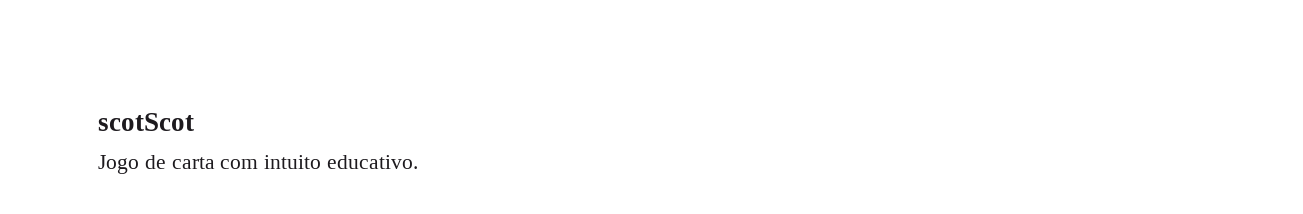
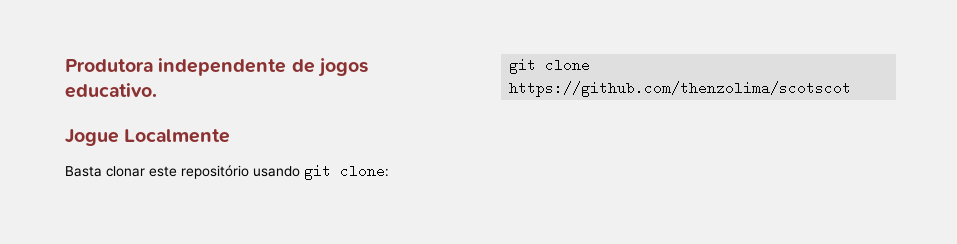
- scotScot
- Jogo de carta com intuito educativo.
+ Produtora independente de jogos educativo.
+ Jogue Localmente
+ Basta clonar este repositório usando git clone:
+ git clone https://github.com/thenzolima/scotscot

